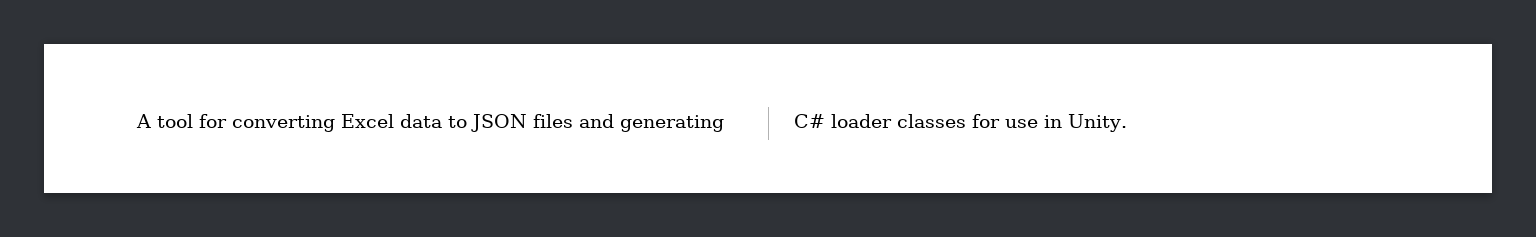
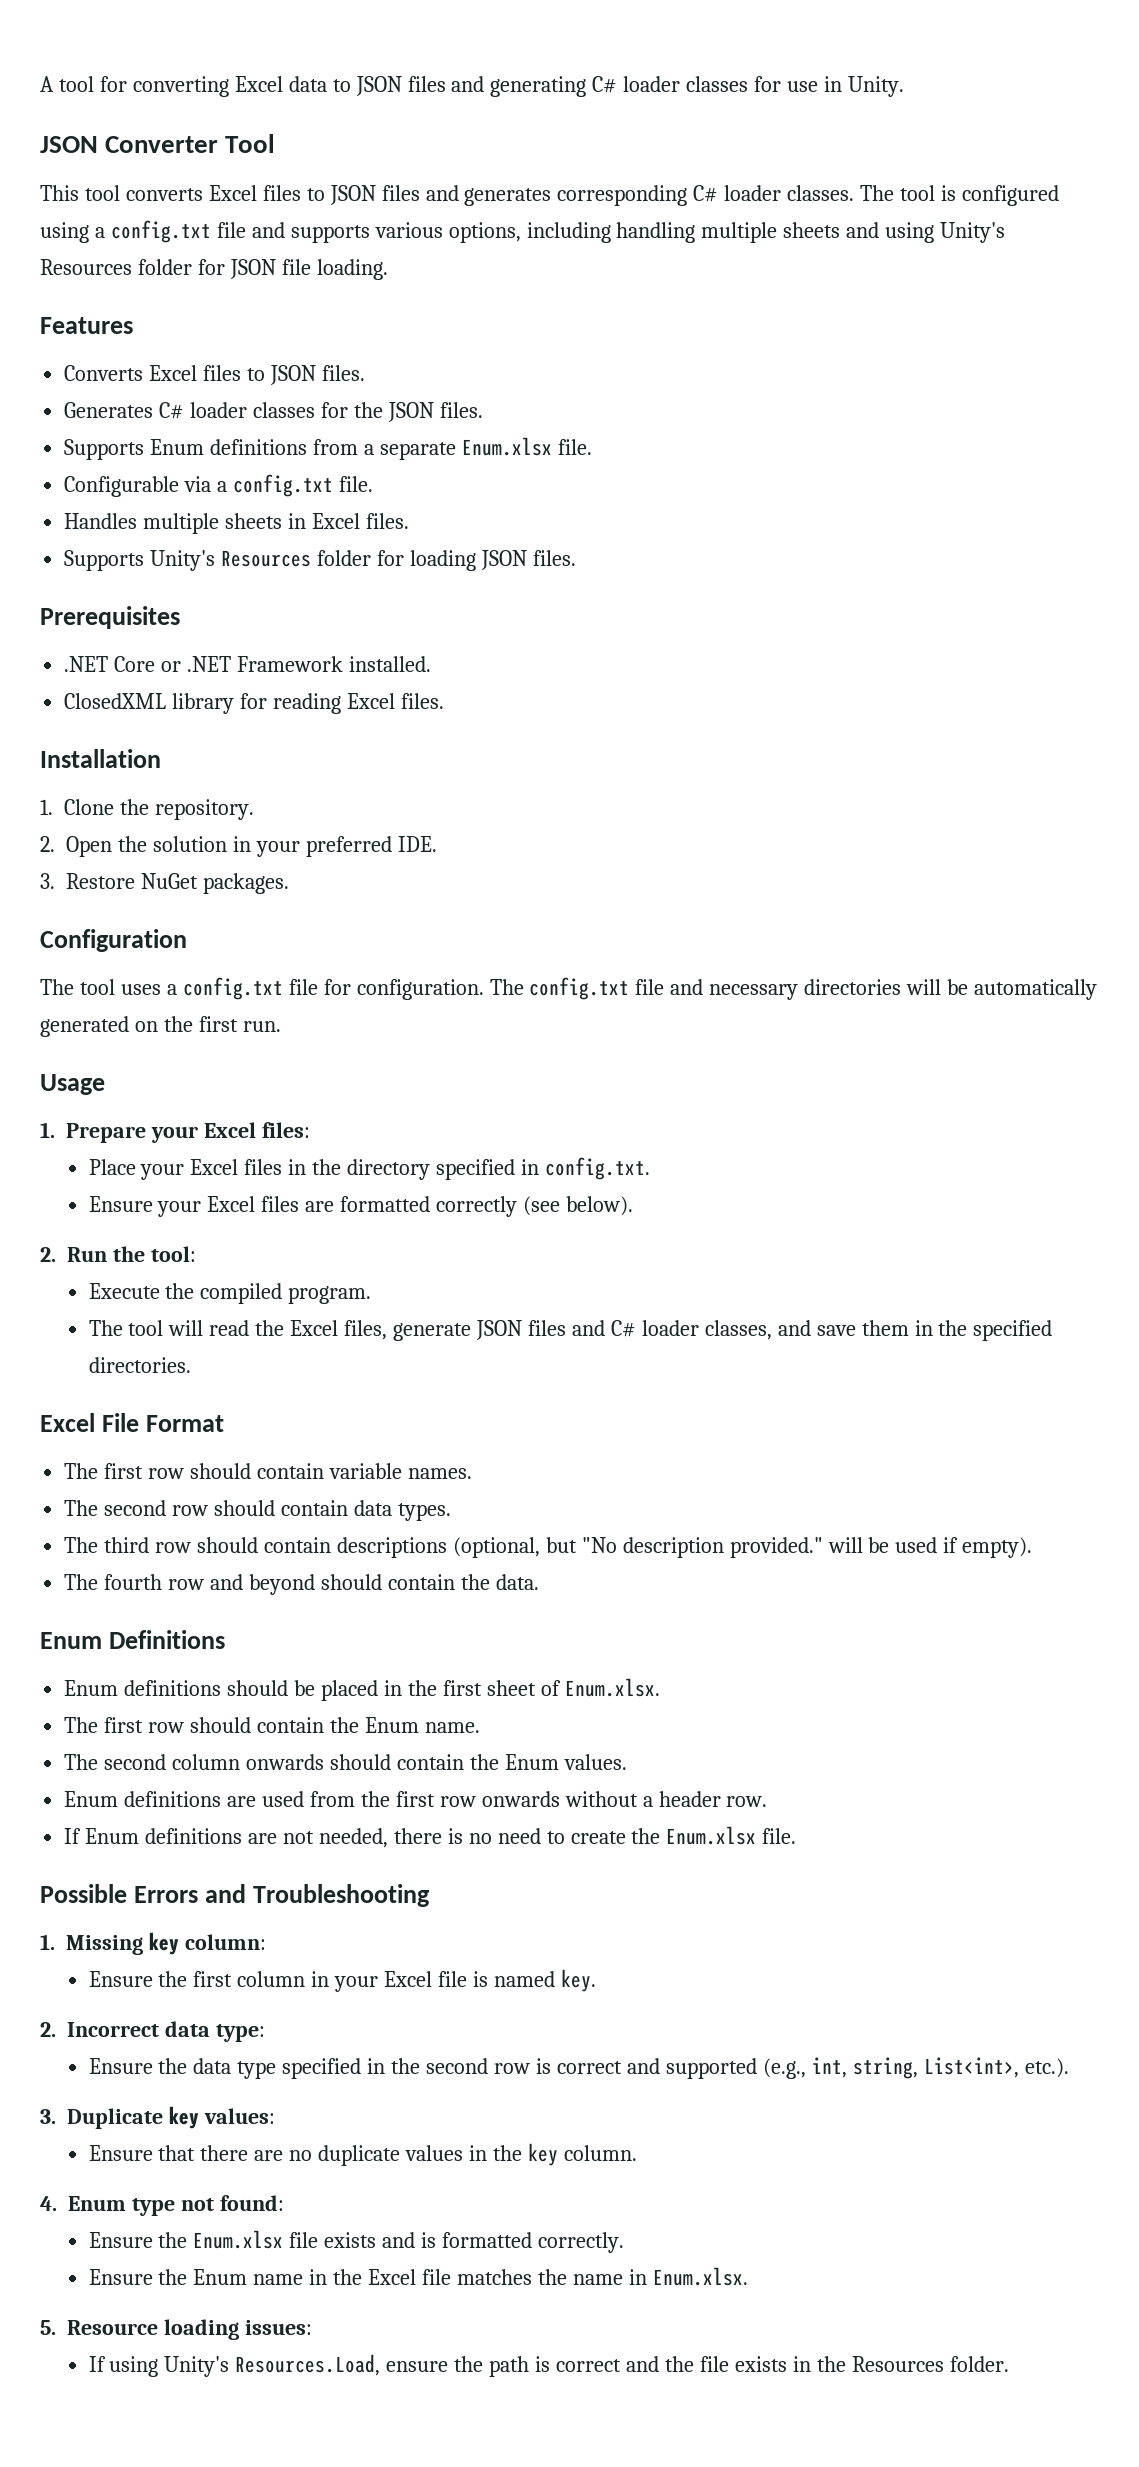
+ JSON Converter Tool
+ This tool converts Excel files to JSON files and generates corresponding C# loader classes. The tool is configured using a config.txt file and supports various options, including handling multiple sheets and using Unity's Resources folder for JSON file loading.
+ Features
+ Converts Excel files to JSON files.
+ Generates C# loader classes for the JSON files.
+ Supports Enum definitions from a separate Enum.xlsx file.
+ Configurable via a config.txt file.
+ Handles multiple sheets in Excel files.
+ Supports Unity's Resources folder for loading JSON files.
+ Prerequisites
+ .NET Core or .NET Framework installed.
+ ClosedXML library for reading Excel files.
+ Installation
+ 1. Clone the repository.
+ 2. Open the solution in your preferred IDE.
+ 3. Restore NuGet packages.
+ Configuration
+ The tool uses a config.txt file for configuration. The config.txt file and necessary directories will be automatically generated on the first run.
+ Usage
+ 1. Prepare your Excel files:
+ Place your Excel files in the directory specified in config.txt.
+ Ensure your Excel files are formatted correctly (see below).
+ 2. Run the tool:
+ Execute the compiled program.
+ The tool will read the Excel files, generate JSON files and C# loader classes, and save them in the specified directories.
+ Excel File Format
+ The first row should contain variable names.
+ The second row should contain data types.
+ The third row should contain descriptions (optional, but "No description provided." will be used if empty).
+ The fourth row and beyond should contain the data.
+ Enum Definitions
+ Enum definitions should be placed in the first sheet of Enum.xlsx.
+ The first row should contain the Enum name.
+ The second column onwards should contain the Enum values.
+ Enum definitions are used from the first row onwards without a header row.
+ If Enum definitions are not needed, there is no need to create the Enum.xlsx file.
+ Possible Errors and Troubleshooting
+ 1. Missing key column:
+ Ensure the first column in your Excel file is named key.
+ 2. Incorrect data type:
+ Ensure the data type specified in the second row is correct and supported (e.g., int, string, List<int>, etc.).
+ 3. Duplicate key values:
+ Ensure that there are no duplicate values in the key column.
+ 4. Enum type not found:
+ Ensure the Enum.xlsx file exists and is formatted correctly.
+ Ensure the Enum name in the Excel file matches the name in Enum.xlsx.
+ 5. Resource loading issues:
+ If using Unity's Resources.Load, ensure the path is correct and the file exists in the Resources folder.

